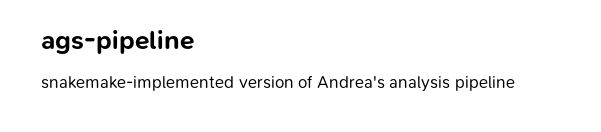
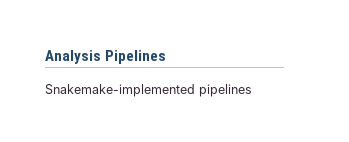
- ags-pipeline
- snakemake-implemented version of Andrea's analysis pipeline
+ Analysis Pipelines
+ Snakemake-implemented pipelines

